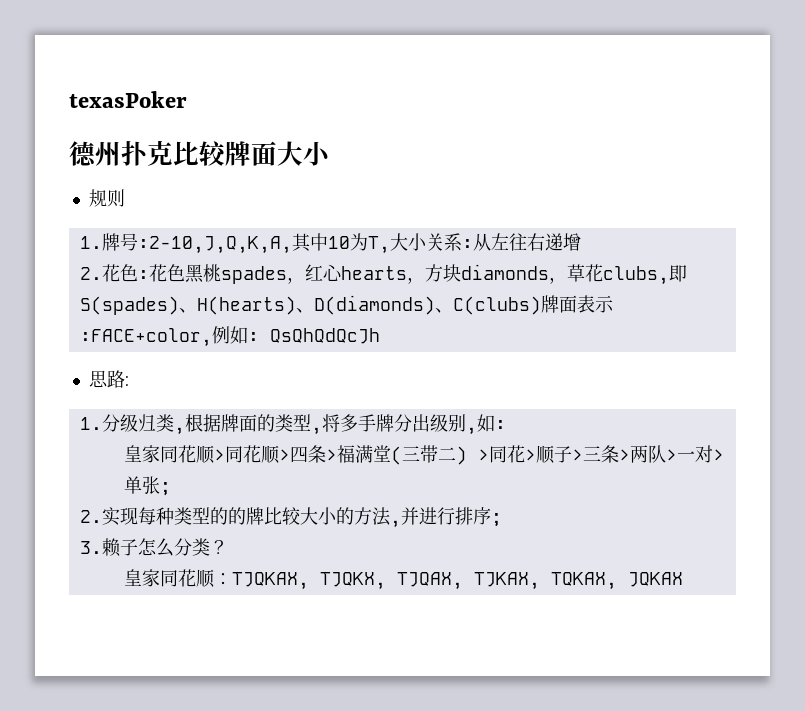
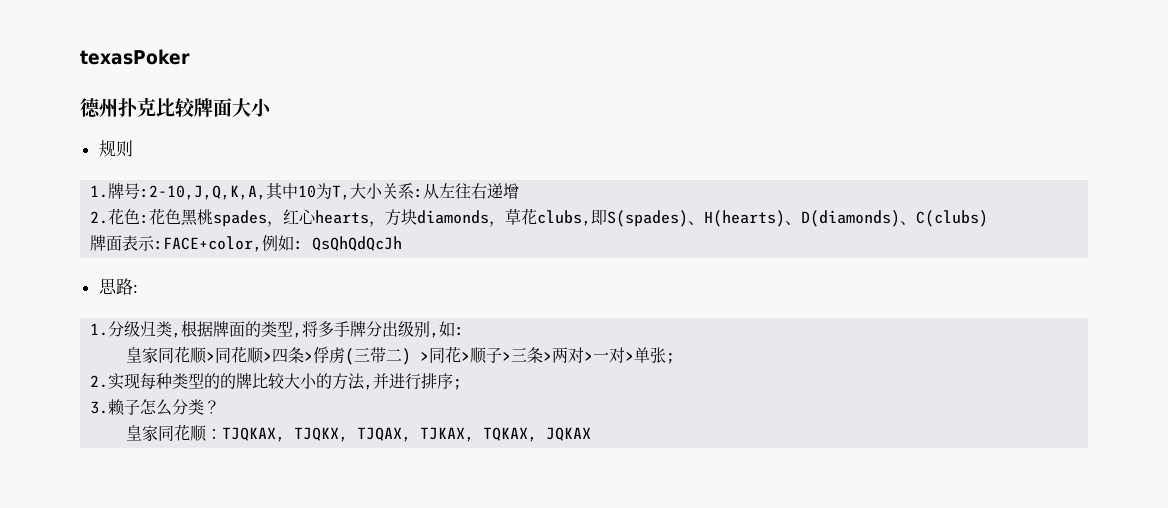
- 2.花色:花色黑桃spades，红心hearts，方块diamonds，草花clubs,即S(spades)、H(hearts)、D(diamonds)、C(clubs)牌面表示:FACE+color,例如: QsQhQdQcJh
+ 2.花色:花色黑桃spades，红心hearts，方块diamonds，草花clubs,即S(spades)、H(hearts)、D(diamonds)、C(clubs)
+ 牌面表示:FACE+color,例如: QsQhQdQcJh
- 皇家同花顺>同花顺>四条>福满堂(三带二) >同花>顺子>三条>两队>一对>单张;
+ 皇家同花顺>同花顺>四条>俘虏(三带二) >同花>顺子>三条>两对>一对>单张;

